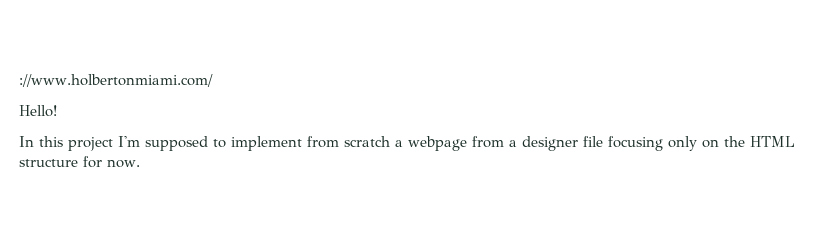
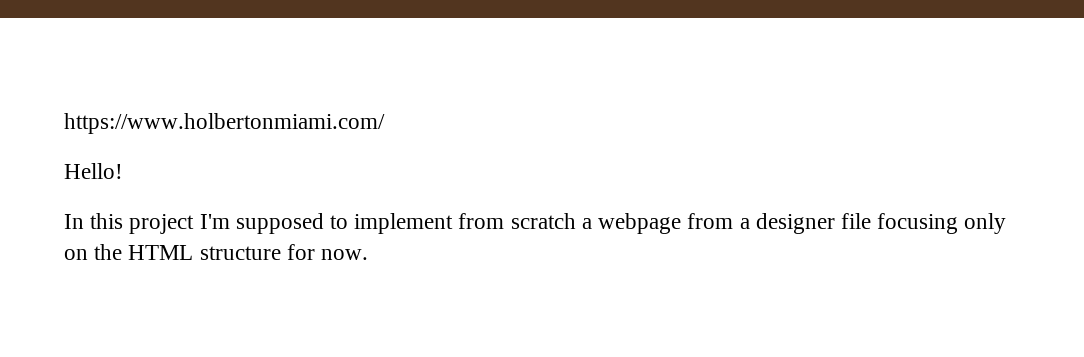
- ://www.holbertonmiami.com/
+ https://www.holbertonmiami.com/

